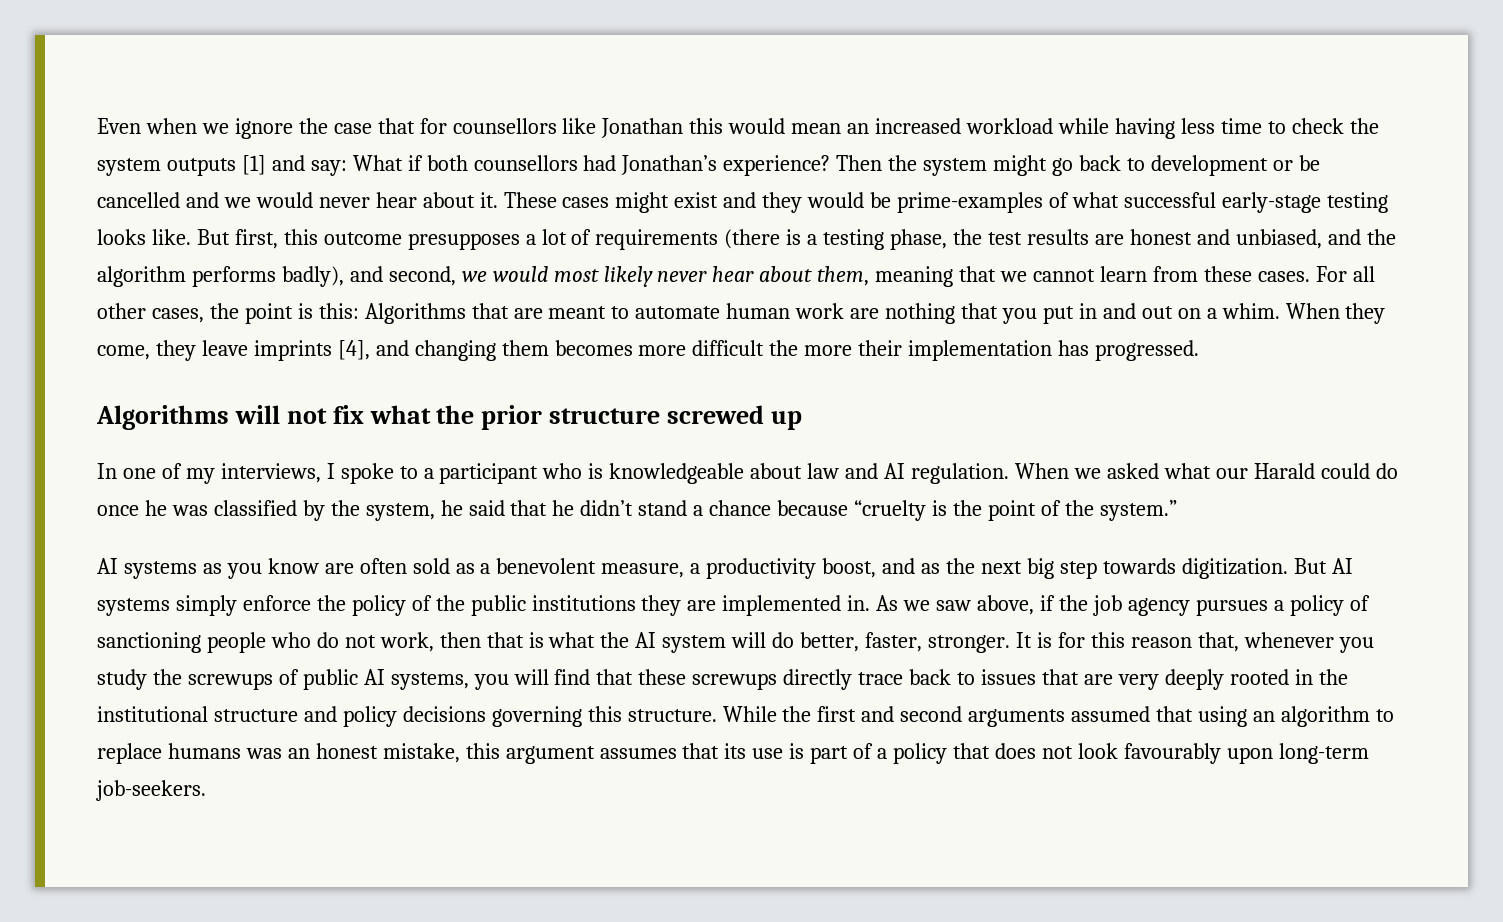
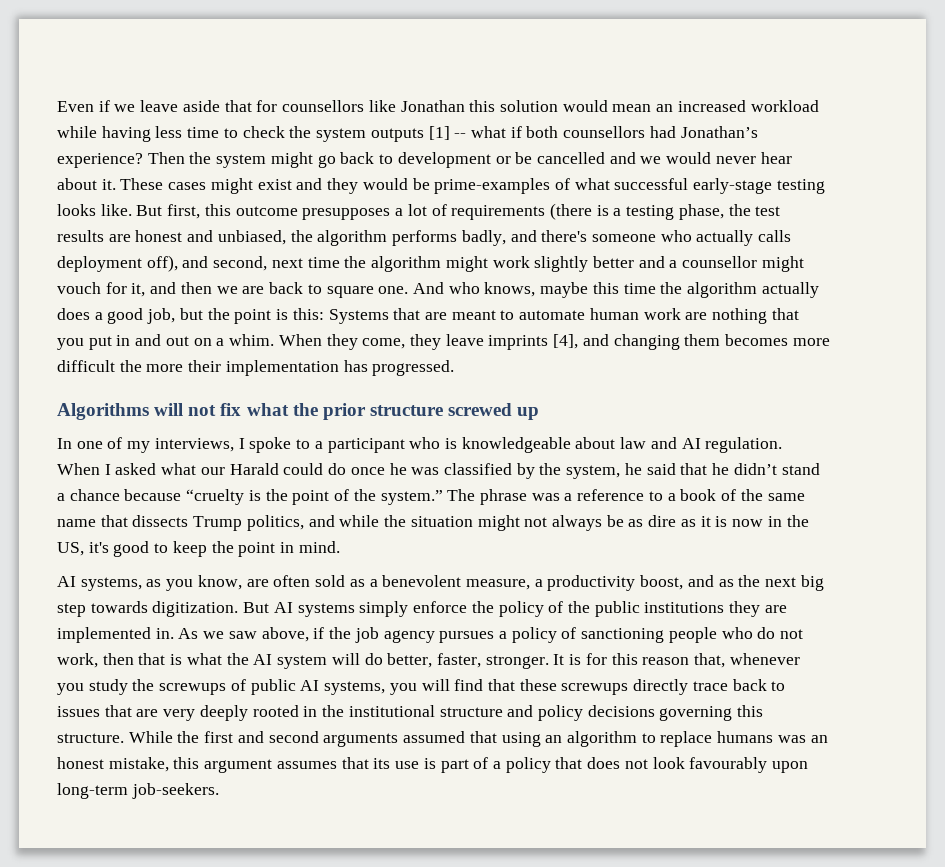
- Even when we ignore the case that for counsellors like Jonathan this would mean an increased workload while having less time to check the system outputs [1] and say: What if both counsellors had Jonathan’s experience?
+ Even if we leave aside that for counsellors like Jonathan this solution would mean an increased workload while having less time to check the system outputs [1] -- what if both counsellors had Jonathan’s experience?
- But first, this outcome presupposes a lot of requirements (there is a testing phase, the test results are honest and unbiased, and the algorithm performs badly), and second, we would most likely never hear about them, meaning that we cannot learn from these cases. For all other cases, the point is this: Algorithms that are meant to automate human work are nothing that you put in and out on a whim.
+ But first, this outcome presupposes a lot of requirements (there is a testing phase, the test results are honest and unbiased, the algorithm performs badly, and there's someone who actually calls deployment off), and second, next time the algorithm might work slightly better and a counsellor might vouch for it, and then we are back to square one. And who knows, maybe this time the algorithm actually does a good job, but the point is this: Systems that are meant to automate human work are nothing that you put in and out on a whim.
- When we asked what our Harald could do once he was classified by the system, he said that he didn’t stand a chance because “cruelty is the point of the system.”
- AI systems as you know are often sold as a benevolent measure, a productivity boost, and as the next big step towards digitization.
+ When I asked what our Harald could do once he was classified by the system, he said that he didn’t stand a chance because “cruelty is the point of the system.” The phrase was a reference to a book of the same name that dissects Trump politics, and while the situation might not always be as dire as it is now in the US, it's good to keep the point in mind.
+ AI systems, as you know, are often sold as a benevolent measure, a productivity boost, and as the next big step towards digitization.

